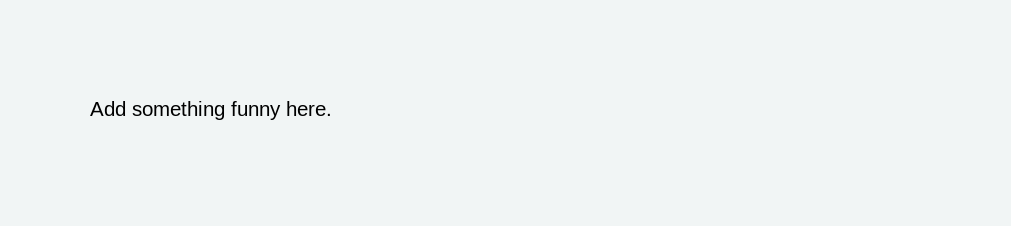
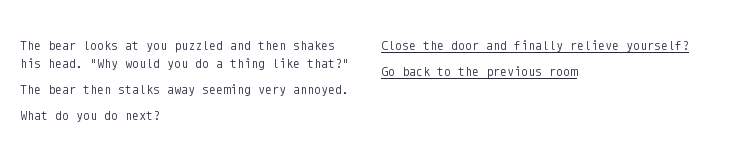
- Add something funny here.
+ The bear looks at you puzzled and then shakes his head. "Why would you do a thing like that?"
+ The bear then stalks away seeming very annoyed.
+ What do you do next?
+ Close the door and finally relieve yourself?
+ Go back to the previous room

